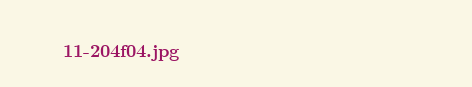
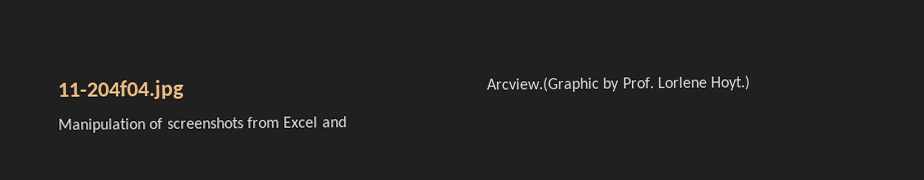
+ Manipulation of screenshots from Excel and Arcview.(Graphic by Prof. Lorlene Hoyt.)

